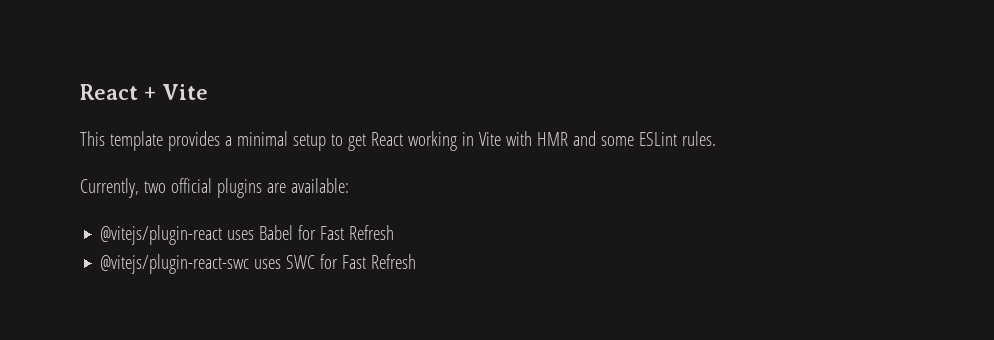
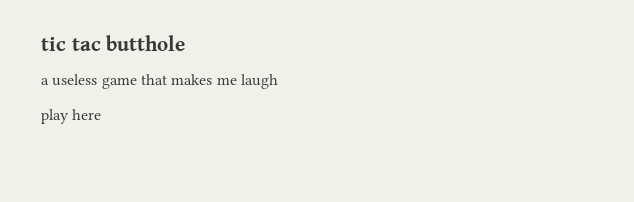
- React + Vite
- This template provides a minimal setup to get React working in Vite with HMR and some ESLint rules.
- Currently, two official plugins are available:
- @vitejs/plugin-react uses Babel for Fast Refresh
- @vitejs/plugin-react-swc uses SWC for Fast Refresh
+ tic tac butthole
+ a useless game that makes me laugh
+ play here

